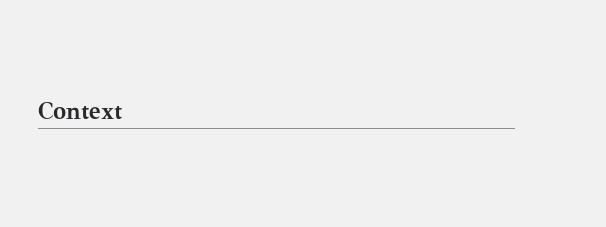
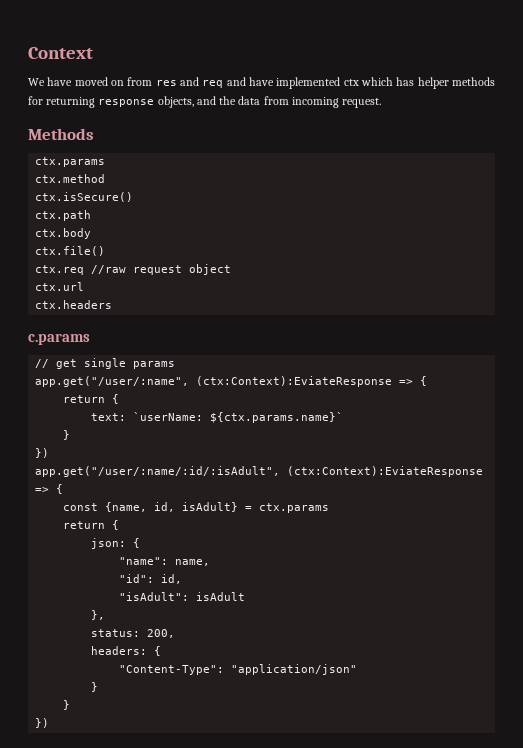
+ We have moved on from res and req and have implemented ctx which has helper methods for returning response objects, and the data from incoming request.
+ Methods
+ ctx.params
+ ctx.method
+ ctx.isSecure()
+ ctx.path
+ ctx.body
+ ctx.file()
+ ctx.req //raw request object
+ ctx.url
+ ctx.headers
+ c.params
+ // get single params
+ app.get("/user/:name", (ctx:Context):EviateResponse => {
+ return {
+ text: `userName: ${ctx.params.name}`
+ }
+ })
+ app.get("/user/:name/:id/:isAdult", (ctx:Context):EviateResponse => {
+ const {name, id, isAdult} = ctx.params
+ return {
+ json: {
+ "name": name,
+ "id": id,
+ "isAdult": isAdult
+ },
+ status: 200,
+ headers: {
+ "Content-Type": "application/json"
+ }
+ }
+ })

